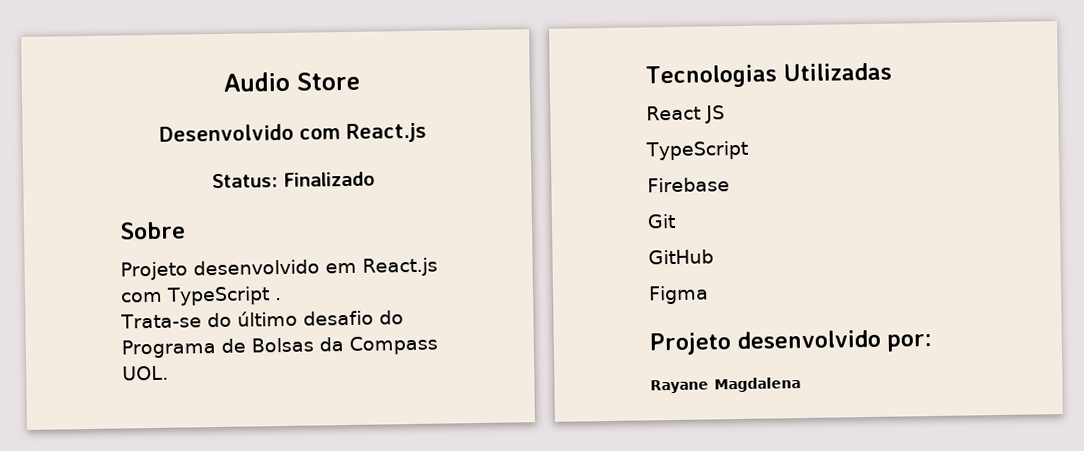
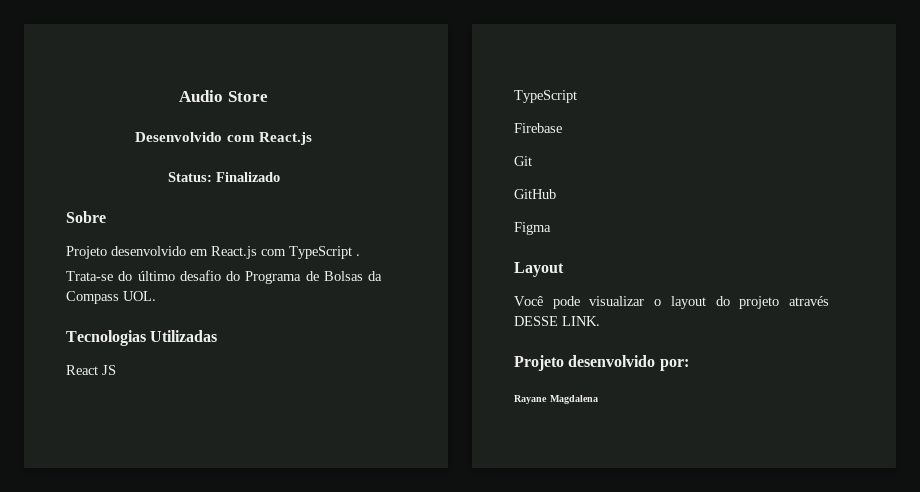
+ Layout
+ Você pode visualizar o layout do projeto através DESSE LINK.

